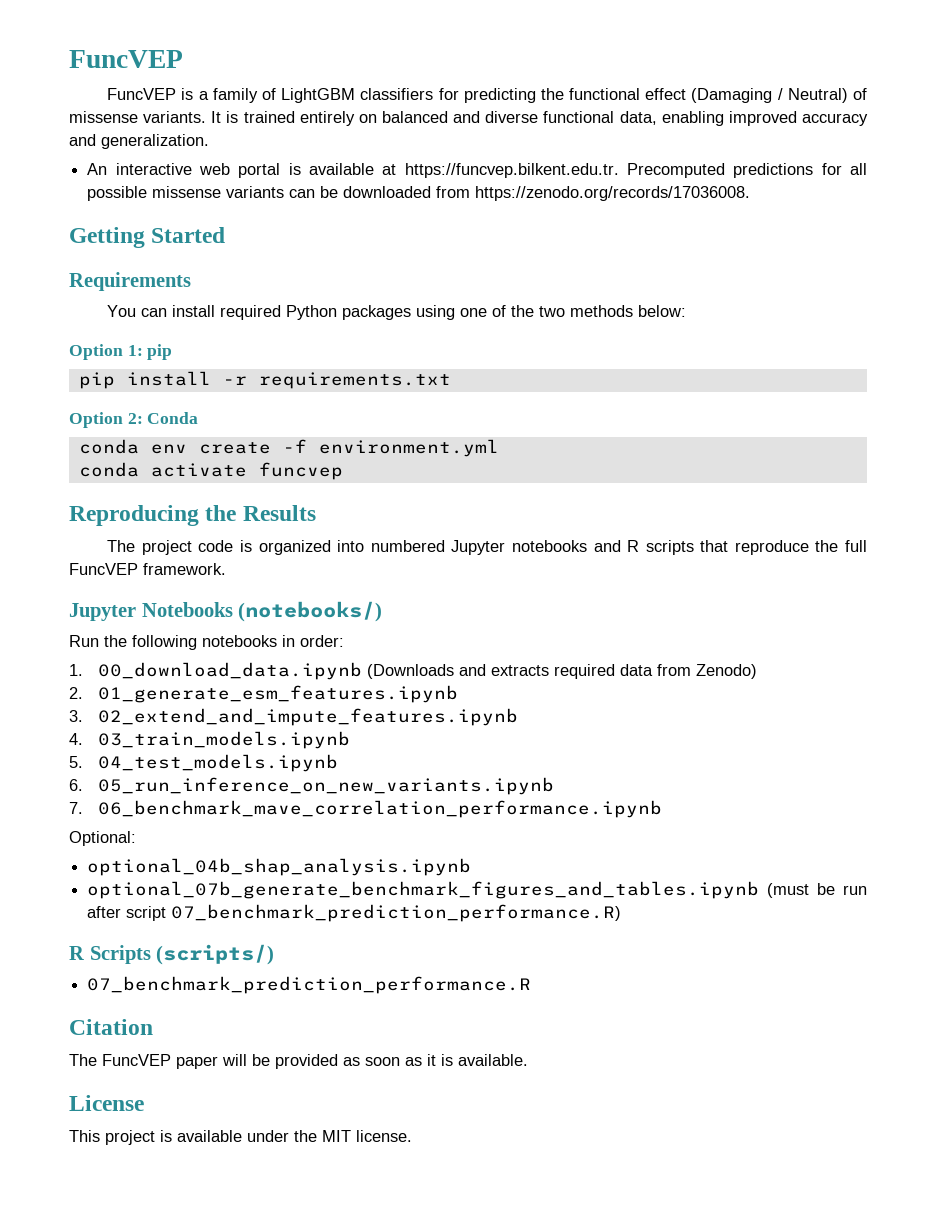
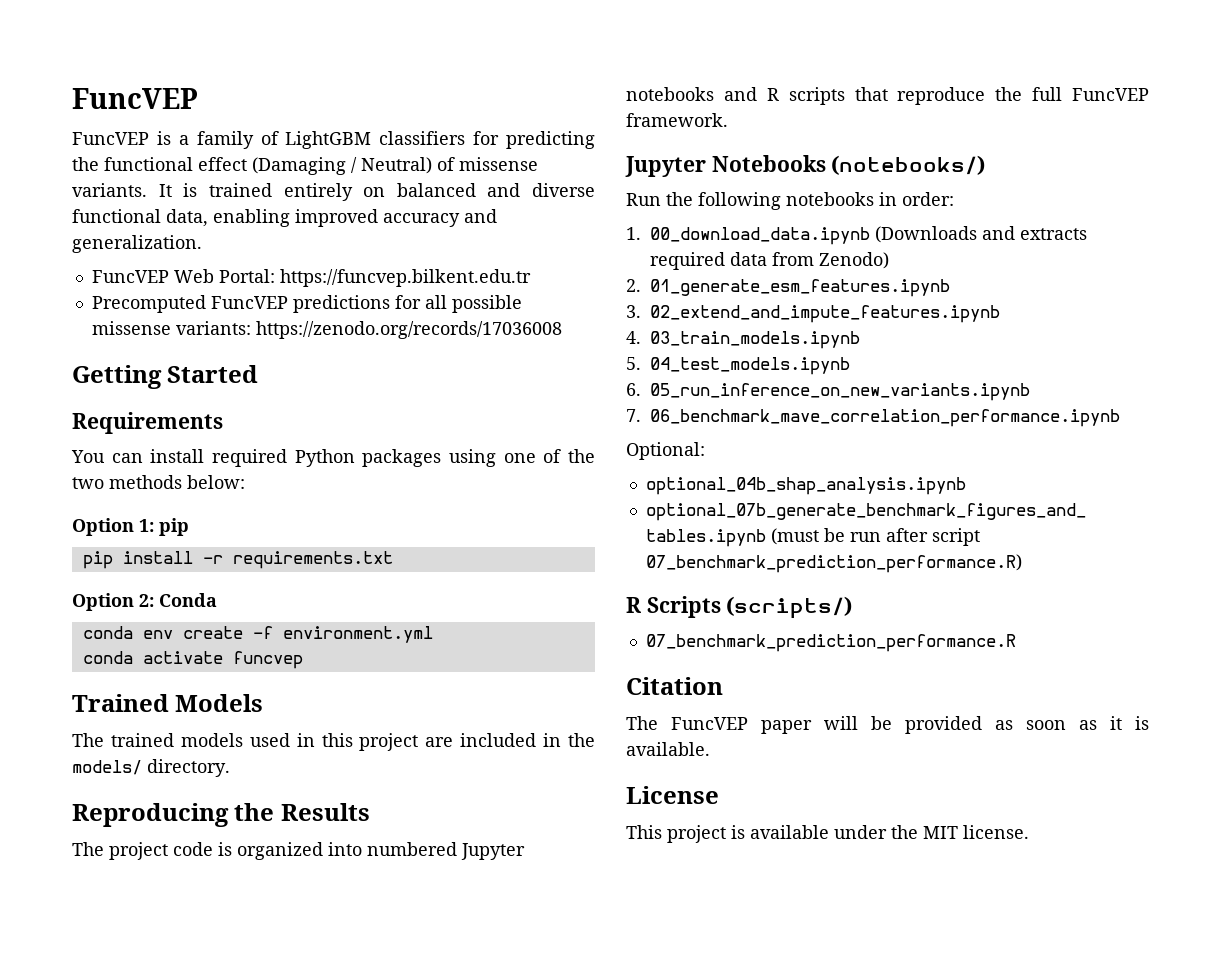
- An interactive web portal is available at https://funcvep.bilkent.edu.tr. Precomputed predictions for all possible missense variants can be downloaded from https://zenodo.org/records/17036008.
+ FuncVEP Web Portal: https://funcvep.bilkent.edu.tr
+ Precomputed FuncVEP predictions for all possible missense variants: https://zenodo.org/records/17036008
+ Trained Models
+ The trained models used in this project are included in the models/ directory.

